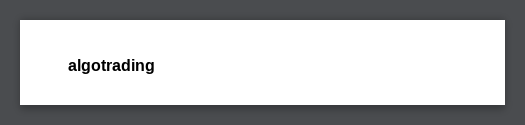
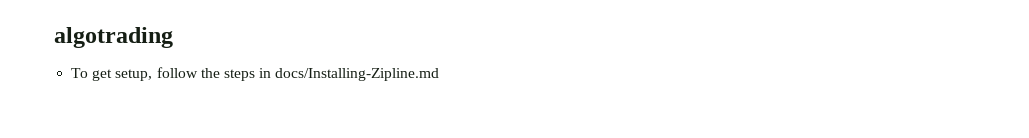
+ To get setup, follow the steps in docs/Installing-Zipline.md

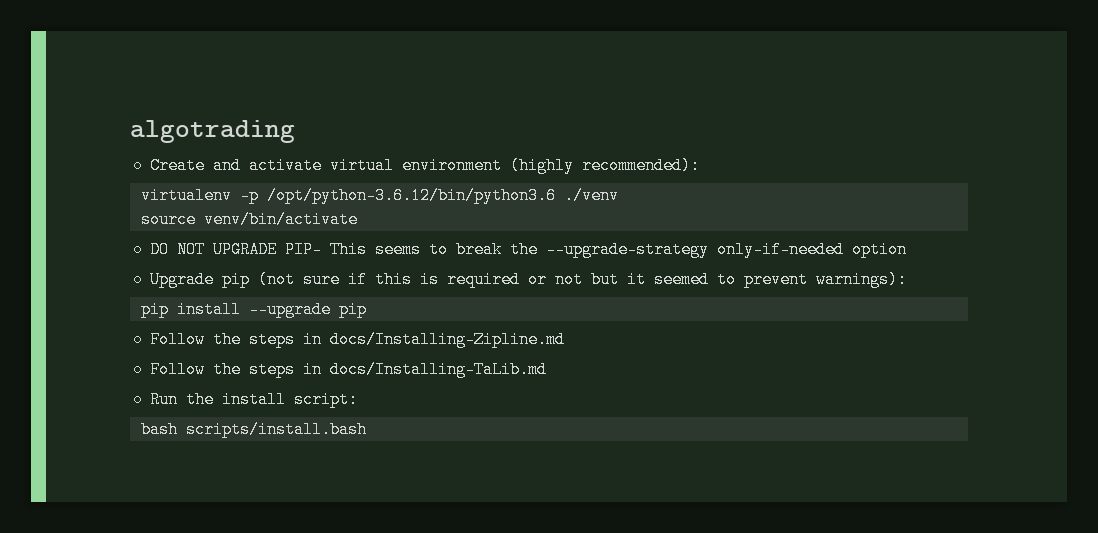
- To get setup, follow the steps in docs/Installing-Zipline.md
+ Create and activate virtual environment (highly recommended):
+ virtualenv -p /opt/python-3.6.12/bin/python3.6 ./venv
+ source venv/bin/activate
+ DO NOT UPGRADE PIP- This seems to break the --upgrade-strategy only-if-needed option
+ Upgrade pip (not sure if this is required or not but it seemed to prevent warnings):
+ pip install --upgrade pip
+ Follow the steps in docs/Installing-Zipline.md
+ Follow the steps in docs/Installing-TaLib.md
+ Run the install script:
+ bash scripts/install.bash

